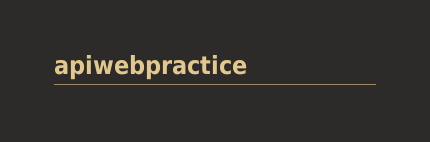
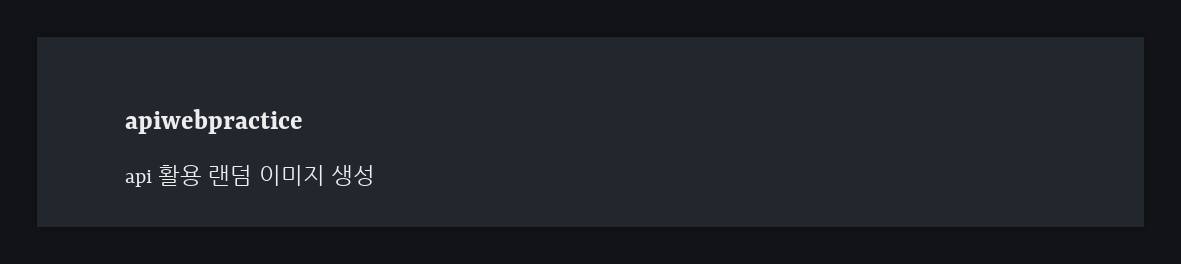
+ api 활용 랜덤 이미지 생성

